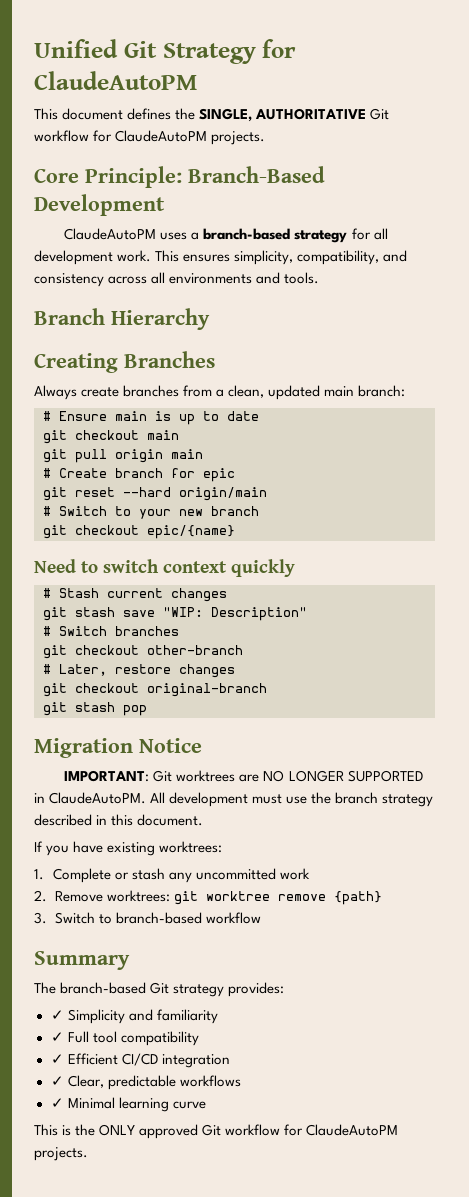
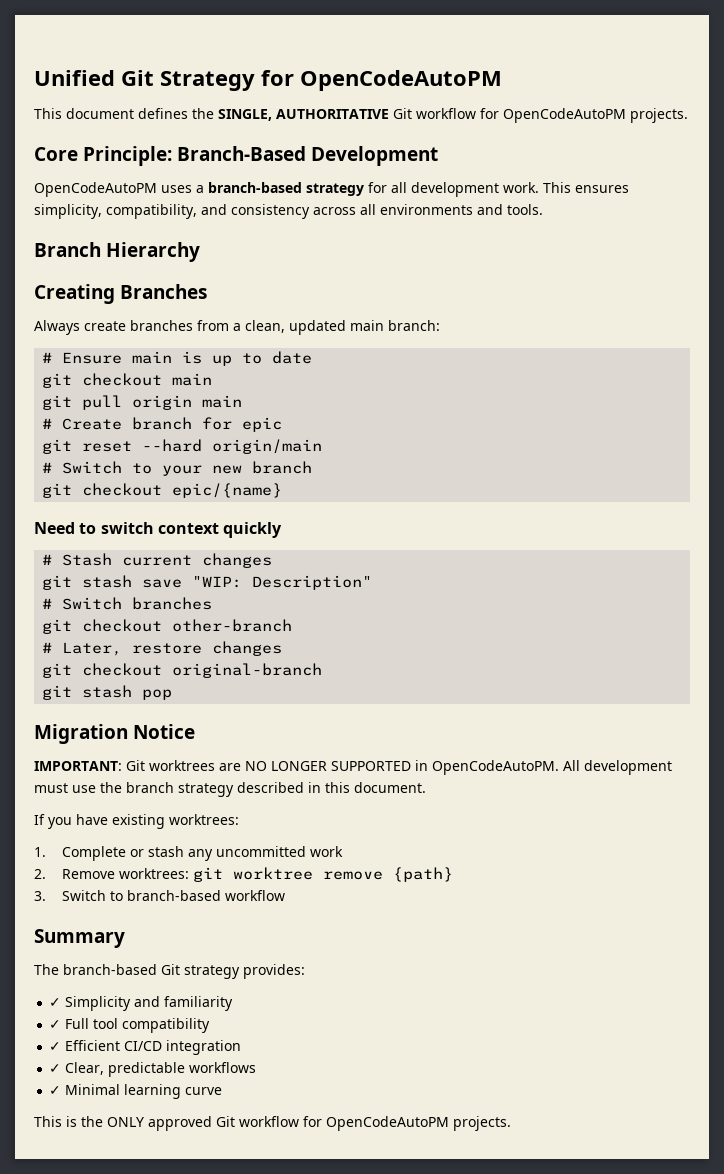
- Unified Git Strategy for ClaudeAutoPM
+ Unified Git Strategy for OpenCodeAutoPM
- This document defines the SINGLE, AUTHORITATIVE Git workflow for ClaudeAutoPM projects.
+ This document defines the SINGLE, AUTHORITATIVE Git workflow for OpenCodeAutoPM projects.
- ClaudeAutoPM uses a branch-based strategy for all development work.
+ OpenCodeAutoPM uses a branch-based strategy for all development work.
- IMPORTANT: Git worktrees are NO LONGER SUPPORTED in ClaudeAutoPM.
+ IMPORTANT: Git worktrees are NO LONGER SUPPORTED in OpenCodeAutoPM.
- This is the ONLY approved Git workflow for ClaudeAutoPM projects.
+ This is the ONLY approved Git workflow for OpenCodeAutoPM projects.

